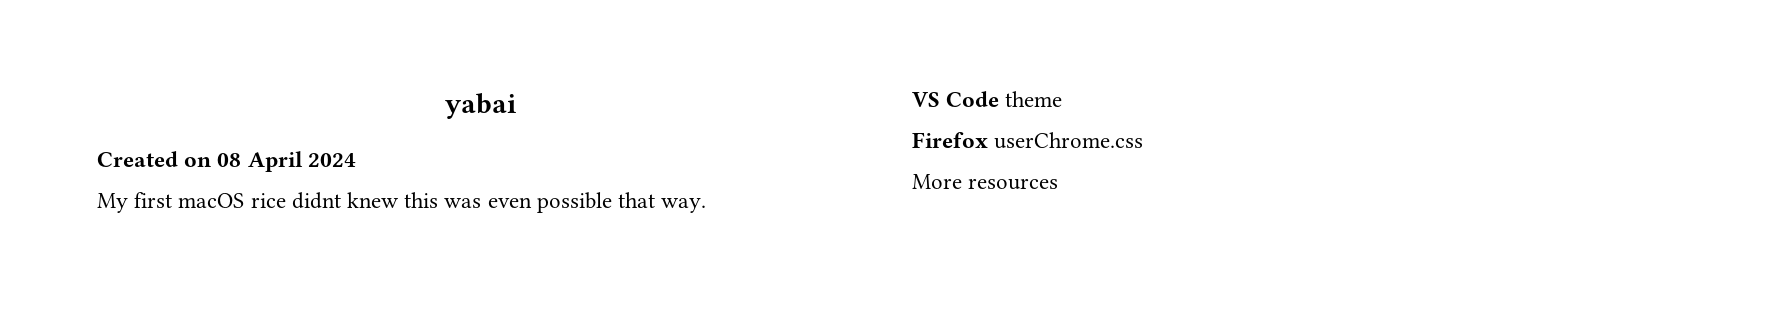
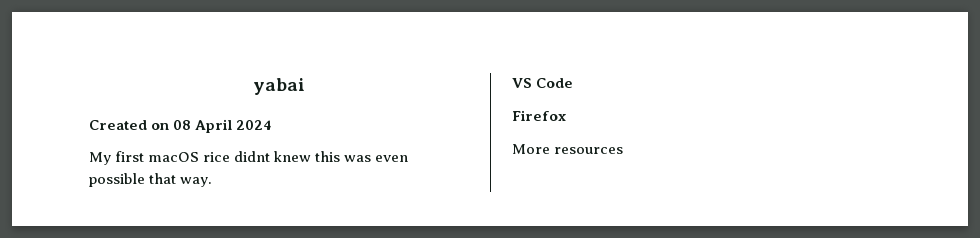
- VS Code theme
+ VS Code
- Firefox userChrome.css
+ Firefox

